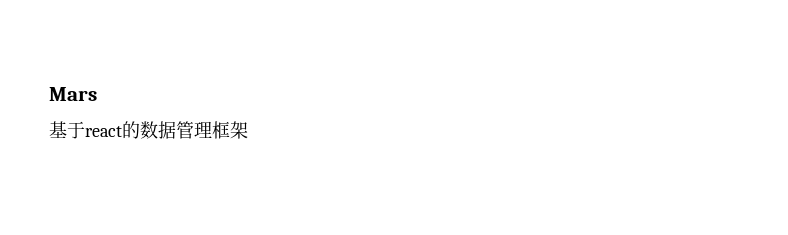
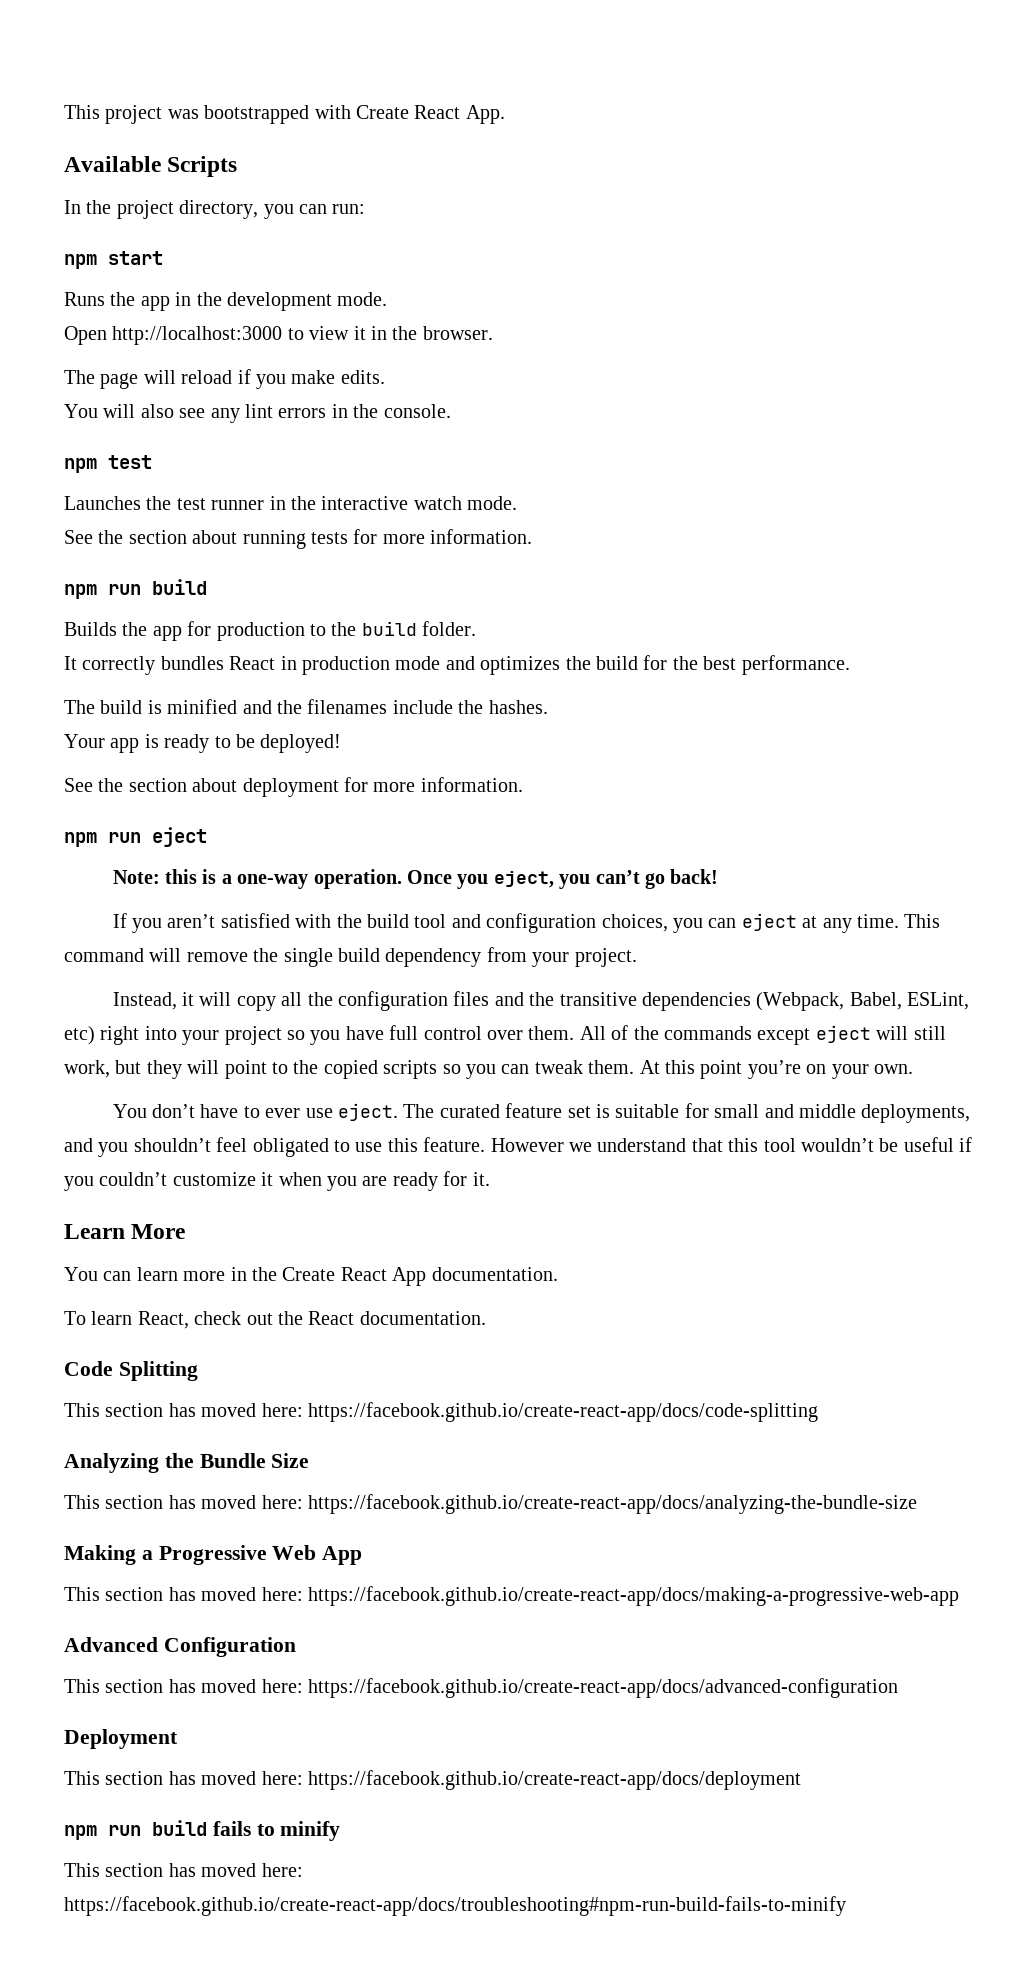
- Mars
- 基于react的数据管理框架
+ This project was bootstrapped with Create React App.
+ Available Scripts
+ In the project directory, you can run:
+ npm start
+ Runs the app in the development mode.
+ Open http://localhost:3000 to view it in the browser.
+ The page will reload if you make edits.
+ You will also see any lint errors in the console.
+ npm test
+ Launches the test runner in the interactive watch mode.
+ See the section about running tests for more information.
+ npm run build
+ Builds the app for production to the build folder.
+ It correctly bundles React in production mode and optimizes the build for the best performance.
+ The build is minified and the filenames include the hashes.
+ Your app is ready to be deployed!
+ See the section about deployment for more information.
+ npm run eject
+ Note: this is a one-way operation. Once you eject, you can’t go back!
+ If you aren’t satisfied with the build tool and configuration choices, you can eject at any time. This command will remove the single build dependency from your project.
+ Instead, it will copy all the configuration files and the transitive dependencies (Webpack, Babel, ESLint, etc) right into your project so you have full control over them. All of the commands except eject will still work, but they will point to the copied scripts so you can tweak them. At this point you’re on your own.
+ You don’t have to ever use eject. The curated feature set is suitable for small and middle deployments, and you shouldn’t feel obligated to use this feature. However we understand that this tool wouldn’t be useful if you couldn’t customize it when you are ready for it.
+ Learn More
+ You can learn more in the Create React App documentation.
+ To learn React, check out the React documentation.
+ Code Splitting
+ This section has moved here: https://facebook.github.io/create-react-app/docs/code-splitting
+ Analyzing the Bundle Size
+ This section has moved here: https://facebook.github.io/create-react-app/docs/analyzing-the-bundle-size
+ Making a Progressive Web App
+ This section has moved here: https://facebook.github.io/create-react-app/docs/making-a-progressive-web-app
+ Advanced Configuration
+ This section has moved here: https://facebook.github.io/create-react-app/docs/advanced-configuration
+ Deployment
+ This section has moved here: https://facebook.github.io/create-react-app/docs/deployment
+ npm run build fails to minify
+ This section has moved here: https://facebook.github.io/create-react-app/docs/troubleshooting#npm-run-build-fails-to-minify

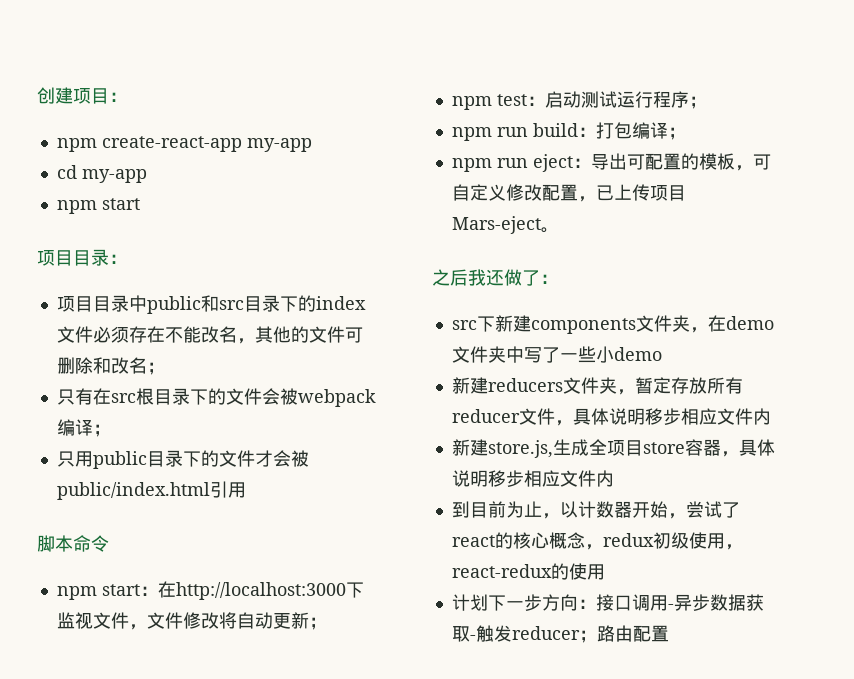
- This project was bootstrapped with Create React App.
- Available Scripts
- In the project directory, you can run:
+ 创建项目：
+ npm create-react-app my-app
+ cd my-app
  npm start
- Runs the app in the development mode.
- Open http://localhost:3000 to view it in the browser.
- The page will reload if you make edits.
- You will also see any lint errors in the console.
- npm test
- Launches the test runner in the interactive watch mode.
- See the section about running tests for more information.
- npm run build
- Builds the app for production to the build folder.
- It correctly bundles React in production mode and optimizes the build for the best performance.
- The build is minified and the filenames include the hashes.
- Your app is ready to be deployed!
- See the section about deployment for more information.
- npm run eject
- Note: this is a one-way operation. Once you eject, you can’t go back!
- If you aren’t satisfied with the build tool and configuration choices, you can eject at any time. This command will remove the single build dependency from your project.
- Instead, it will copy all the configuration files and the transitive dependencies (Webpack, Babel, ESLint, etc) right into your project so you have full control over them. All of the commands except eject will still work, but they will point to the copied scripts so you can tweak them. At this point you’re on your own.
- You don’t have to ever use eject. The curated feature set is suitable for small and middle deployments, and you shouldn’t feel obligated to use this feature. However we understand that this tool wouldn’t be useful if you couldn’t customize it when you are ready for it.
- Learn More
- You can learn more in the Create React App documentation.
- To learn React, check out the React documentation.
- Code Splitting
- This section has moved here: https://facebook.github.io/create-react-app/docs/code-splitting
- Analyzing the Bundle Size
- This section has moved here: https://facebook.github.io/create-react-app/docs/analyzing-the-bundle-size
- Making a Progressive Web App
- This section has moved here: https://facebook.github.io/create-react-app/docs/making-a-progressive-web-app
- Advanced Configuration
- This section has moved here: https://facebook.github.io/create-react-app/docs/advanced-configuration
- Deployment
- This section has moved here: https://facebook.github.io/create-react-app/docs/deployment
- npm run build fails to minify
- This section has moved here: https://facebook.github.io/create-react-app/docs/troubleshooting#npm-run-build-fails-to-minify
+ 项目目录：
+ 项目目录中public和src目录下的index文件必须存在不能改名，其他的文件可删除和改名；
+ 只有在src根目录下的文件会被webpack编译；
+ 只用public目录下的文件才会被public/index.html引用
+ 脚本命令
+ npm start：在http://localhost:3000下监视文件，文件修改将自动更新；
+ npm test：启动测试运行程序；
+ npm run build：打包编译；
+ npm run eject：导出可配置的模板，可自定义修改配置，已上传项目Mars-eject。
+ 之后我还做了：
+ src下新建components文件夹，在demo文件夹中写了一些小demo
+ 新建reducers文件夹，暂定存放所有reducer文件，具体说明移步相应文件内
+ 新建store.js,生成全项目store容器，具体说明移步相应文件内
+ 到目前为止，以计数器开始，尝试了react的核心概念，redux初级使用，react-redux的使用
+ 计划下一步方向：接口调用-异步数据获取-触发reducer；路由配置

